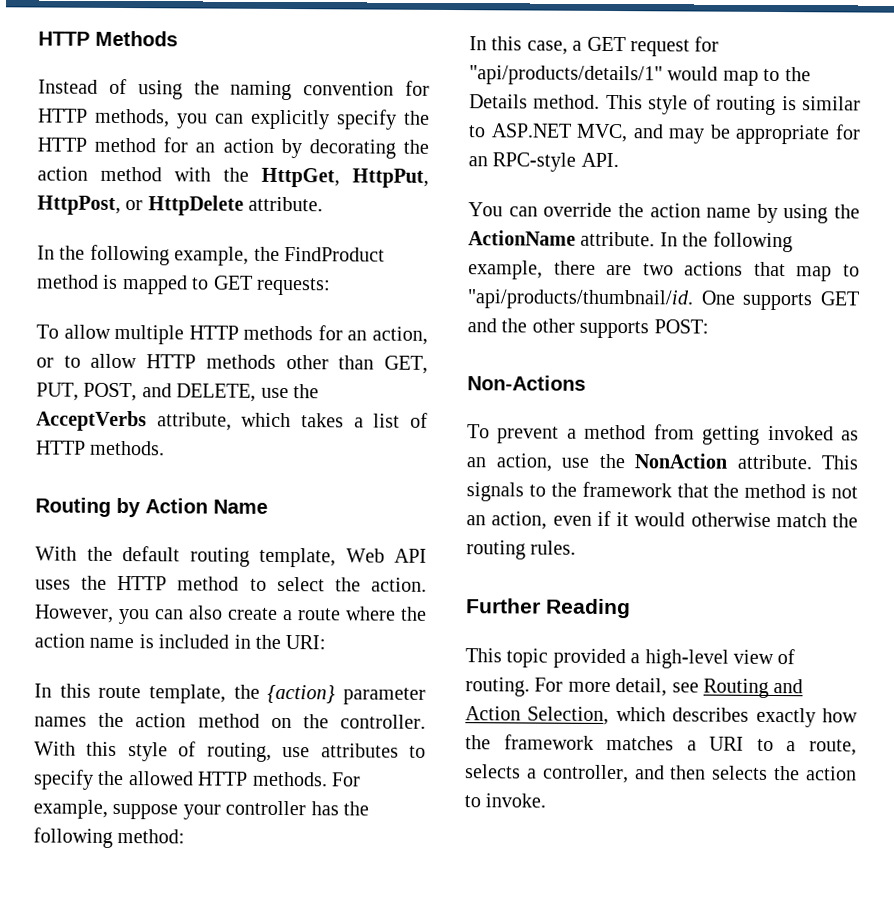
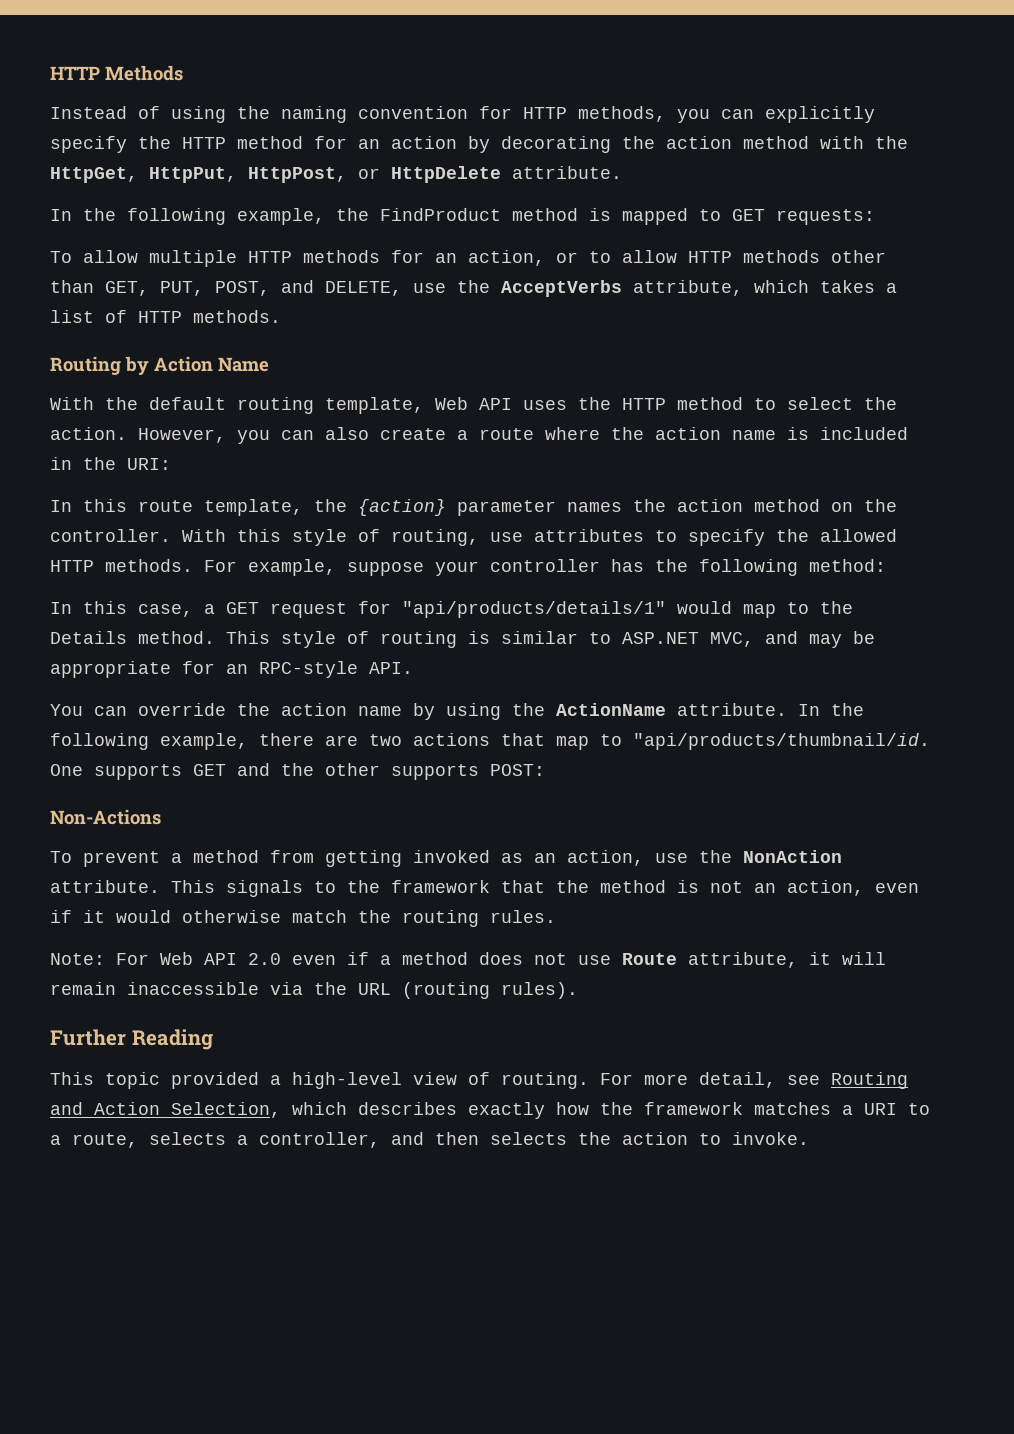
+ Note: For Web API 2.0 even if a method does not use Route attribute, it will remain inaccessible via the URL (routing rules).

